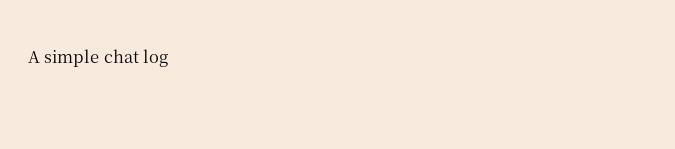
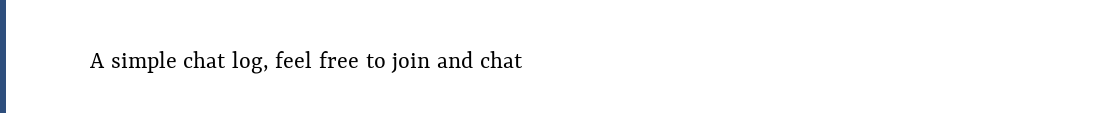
- A simple chat log
+ A simple chat log, feel free to join and chat

